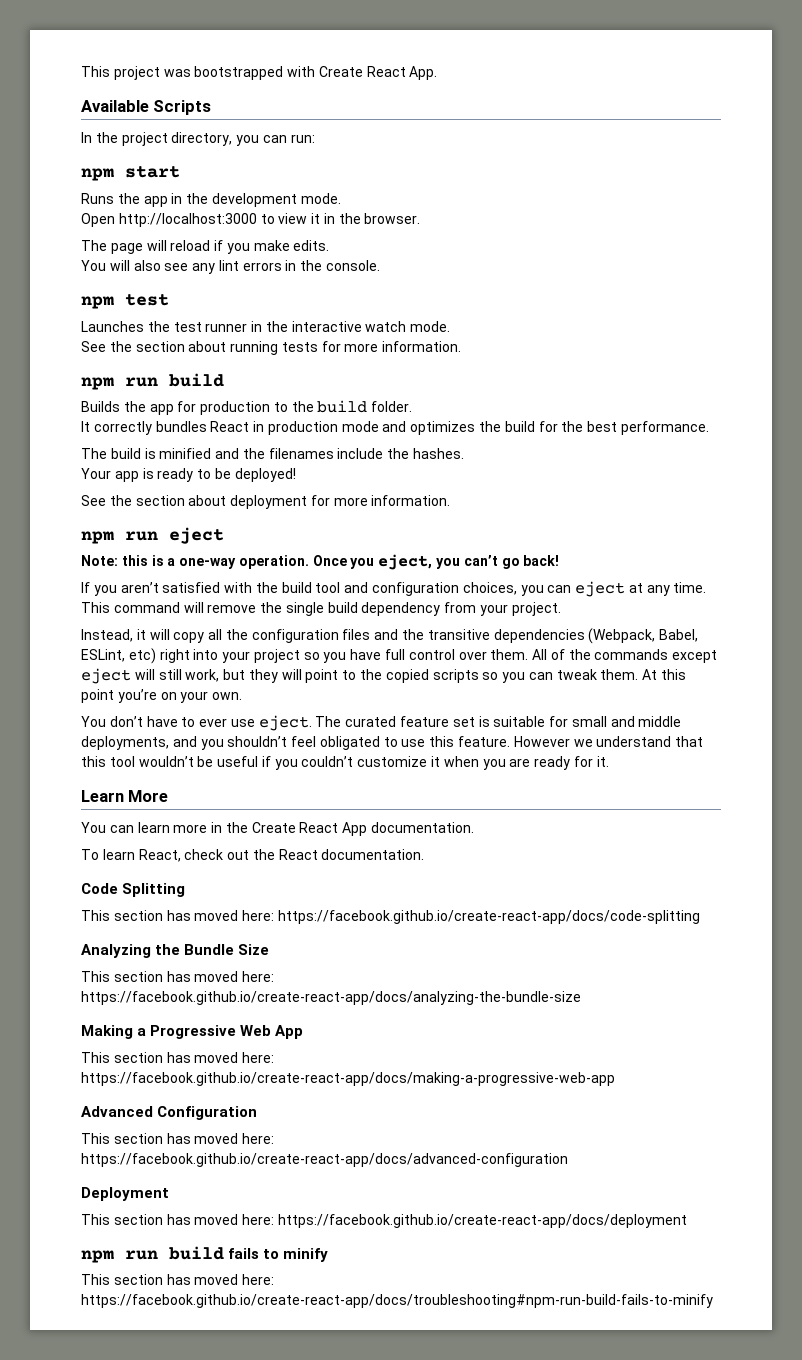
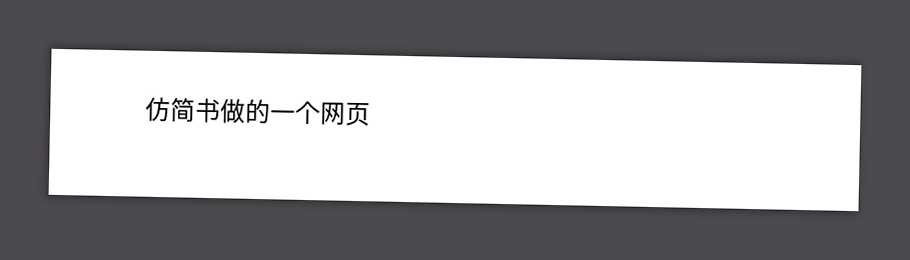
- This project was bootstrapped with Create React App.
- Available Scripts
- In the project directory, you can run:
- npm start
- Runs the app in the development mode.
- Open http://localhost:3000 to view it in the browser.
- The page will reload if you make edits.
- You will also see any lint errors in the console.
- npm test
- Launches the test runner in the interactive watch mode.
- See the section about running tests for more information.
- npm run build
- Builds the app for production to the build folder.
- It correctly bundles React in production mode and optimizes the build for the best performance.
- The build is minified and the filenames include the hashes.
- Your app is ready to be deployed!
- See the section about deployment for more information.
- npm run eject
- Note: this is a one-way operation. Once you eject, you can’t go back!
- If you aren’t satisfied with the build tool and configuration choices, you can eject at any time. This command will remove the single build dependency from your project.
- Instead, it will copy all the configuration files and the transitive dependencies (Webpack, Babel, ESLint, etc) right into your project so you have full control over them. All of the commands except eject will still work, but they will point to the copied scripts so you can tweak them. At this point you’re on your own.
- You don’t have to ever use eject. The curated feature set is suitable for small and middle deployments, and you shouldn’t feel obligated to use this feature. However we understand that this tool wouldn’t be useful if you couldn’t customize it when you are ready for it.
- Learn More
- You can learn more in the Create React App documentation.
- To learn React, check out the React documentation.
- Code Splitting
- This section has moved here: https://facebook.github.io/create-react-app/docs/code-splitting
- Analyzing the Bundle Size
- This section has moved here: https://facebook.github.io/create-react-app/docs/analyzing-the-bundle-size
- Making a Progressive Web App
- This section has moved here: https://facebook.github.io/create-react-app/docs/making-a-progressive-web-app
- Advanced Configuration
- This section has moved here: https://facebook.github.io/create-react-app/docs/advanced-configuration
- Deployment
- This section has moved here: https://facebook.github.io/create-react-app/docs/deployment
- npm run build fails to minify
- This section has moved here: https://facebook.github.io/create-react-app/docs/troubleshooting#npm-run-build-fails-to-minify
+ 仿简书做的一个网页

